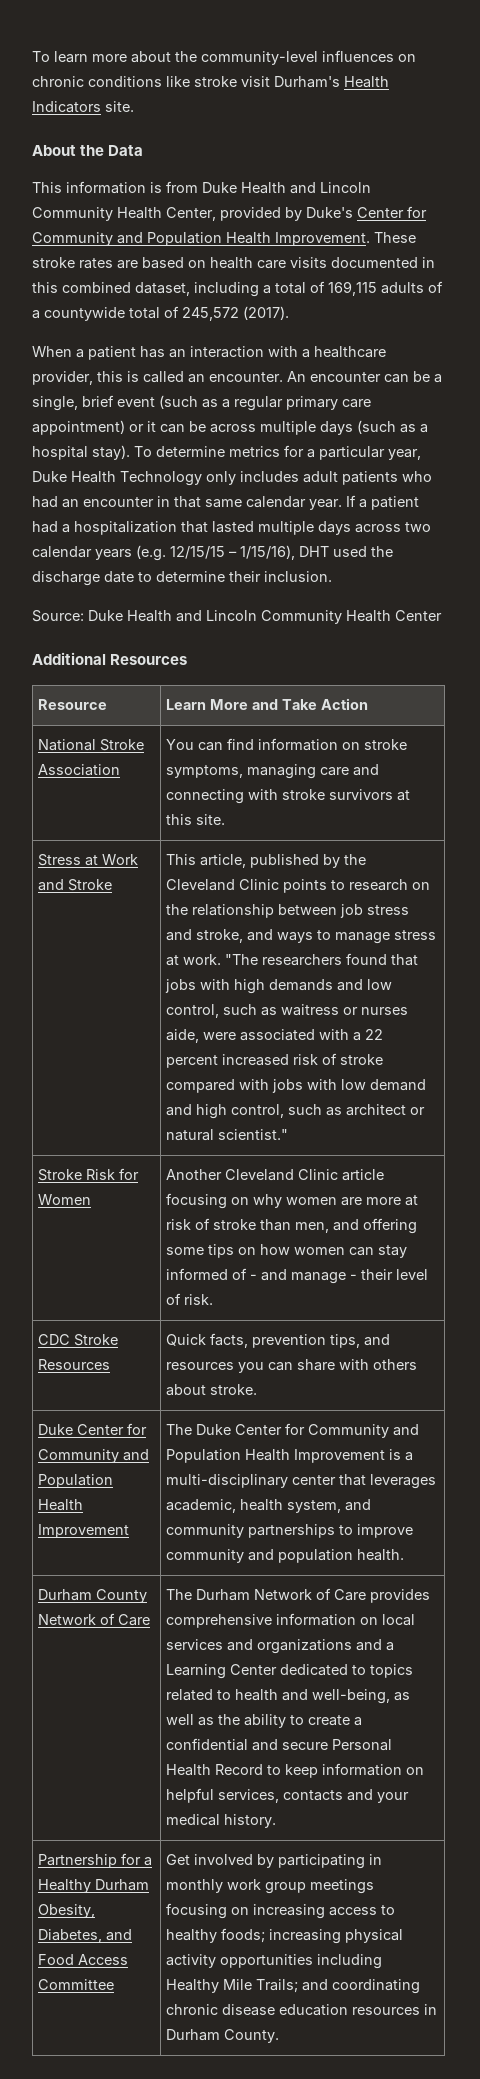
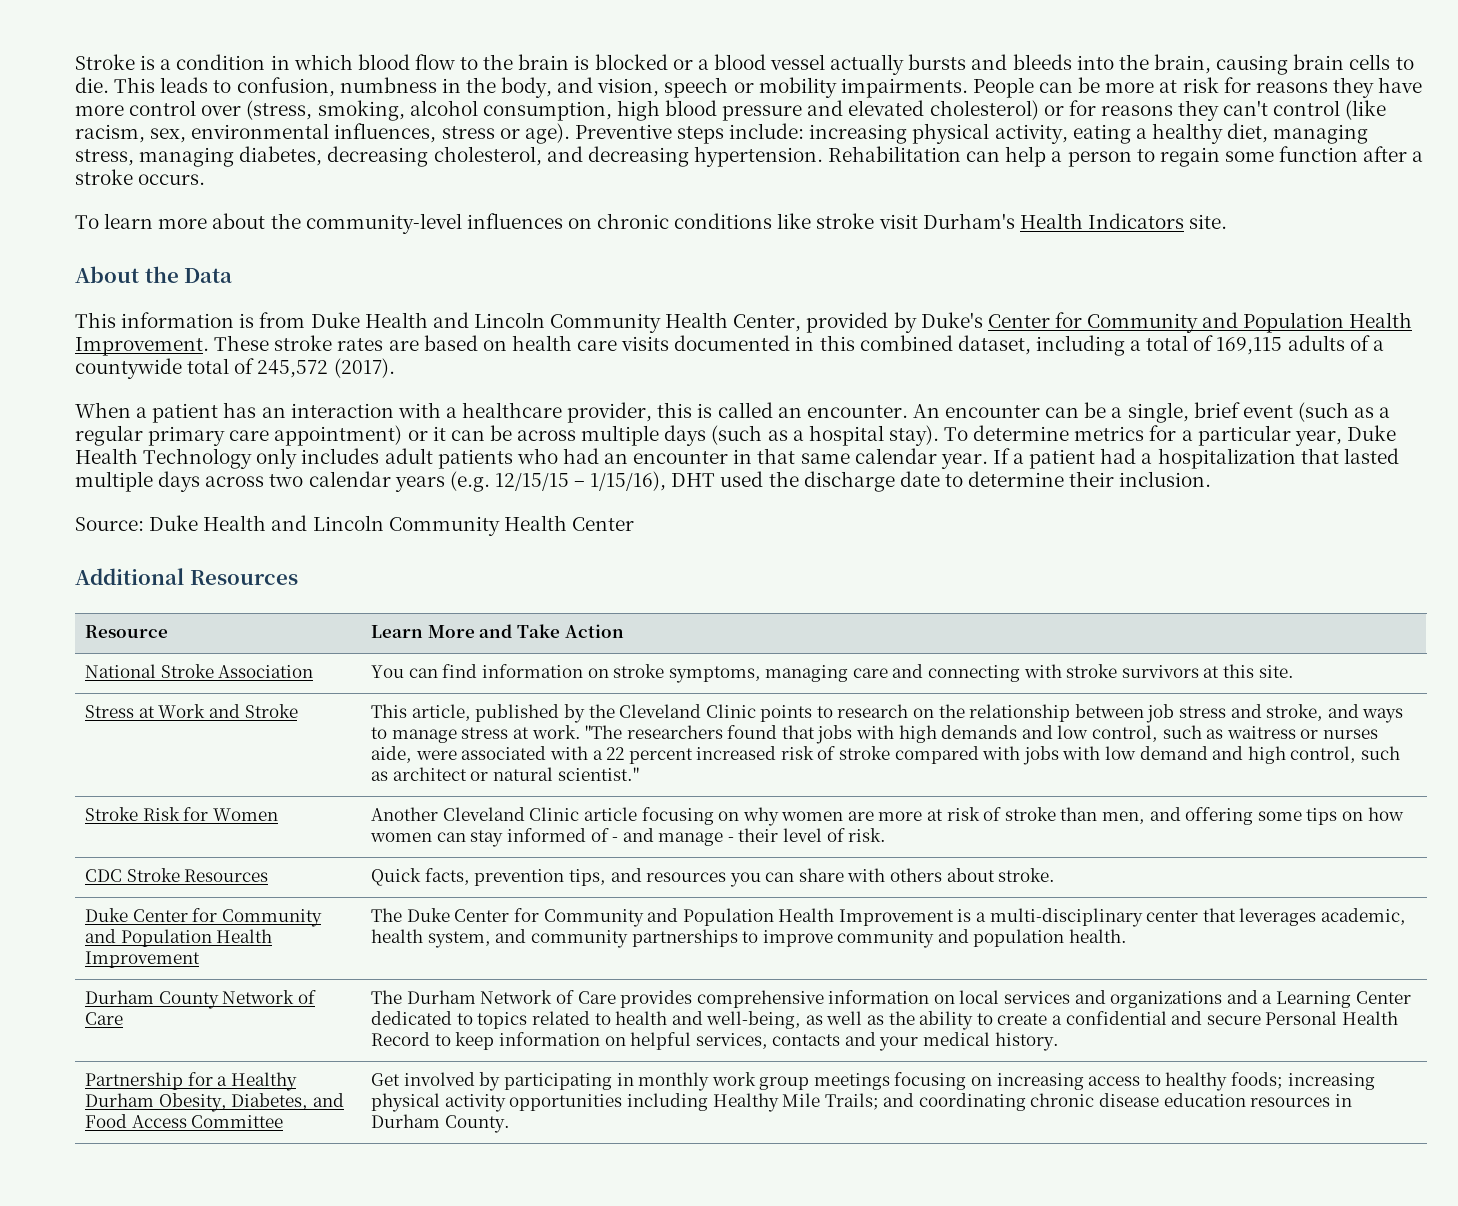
+ Stroke is a condition in which blood flow to the brain is blocked or a blood vessel actually bursts and bleeds into the brain, causing brain cells to die. This leads to confusion, numbness in the body, and vision, speech or mobility impairments. People can be more at risk for reasons they have more control over (stress, smoking, alcohol consumption, high blood pressure and elevated cholesterol) or for reasons they can't control (like racism, sex, environmental influences, stress or age). Preventive steps include: increasing physical activity, eating a healthy diet, managing stress, managing diabetes, decreasing cholesterol, and decreasing hypertension. Rehabilitation can help a person to regain some function after a stroke occurs.

